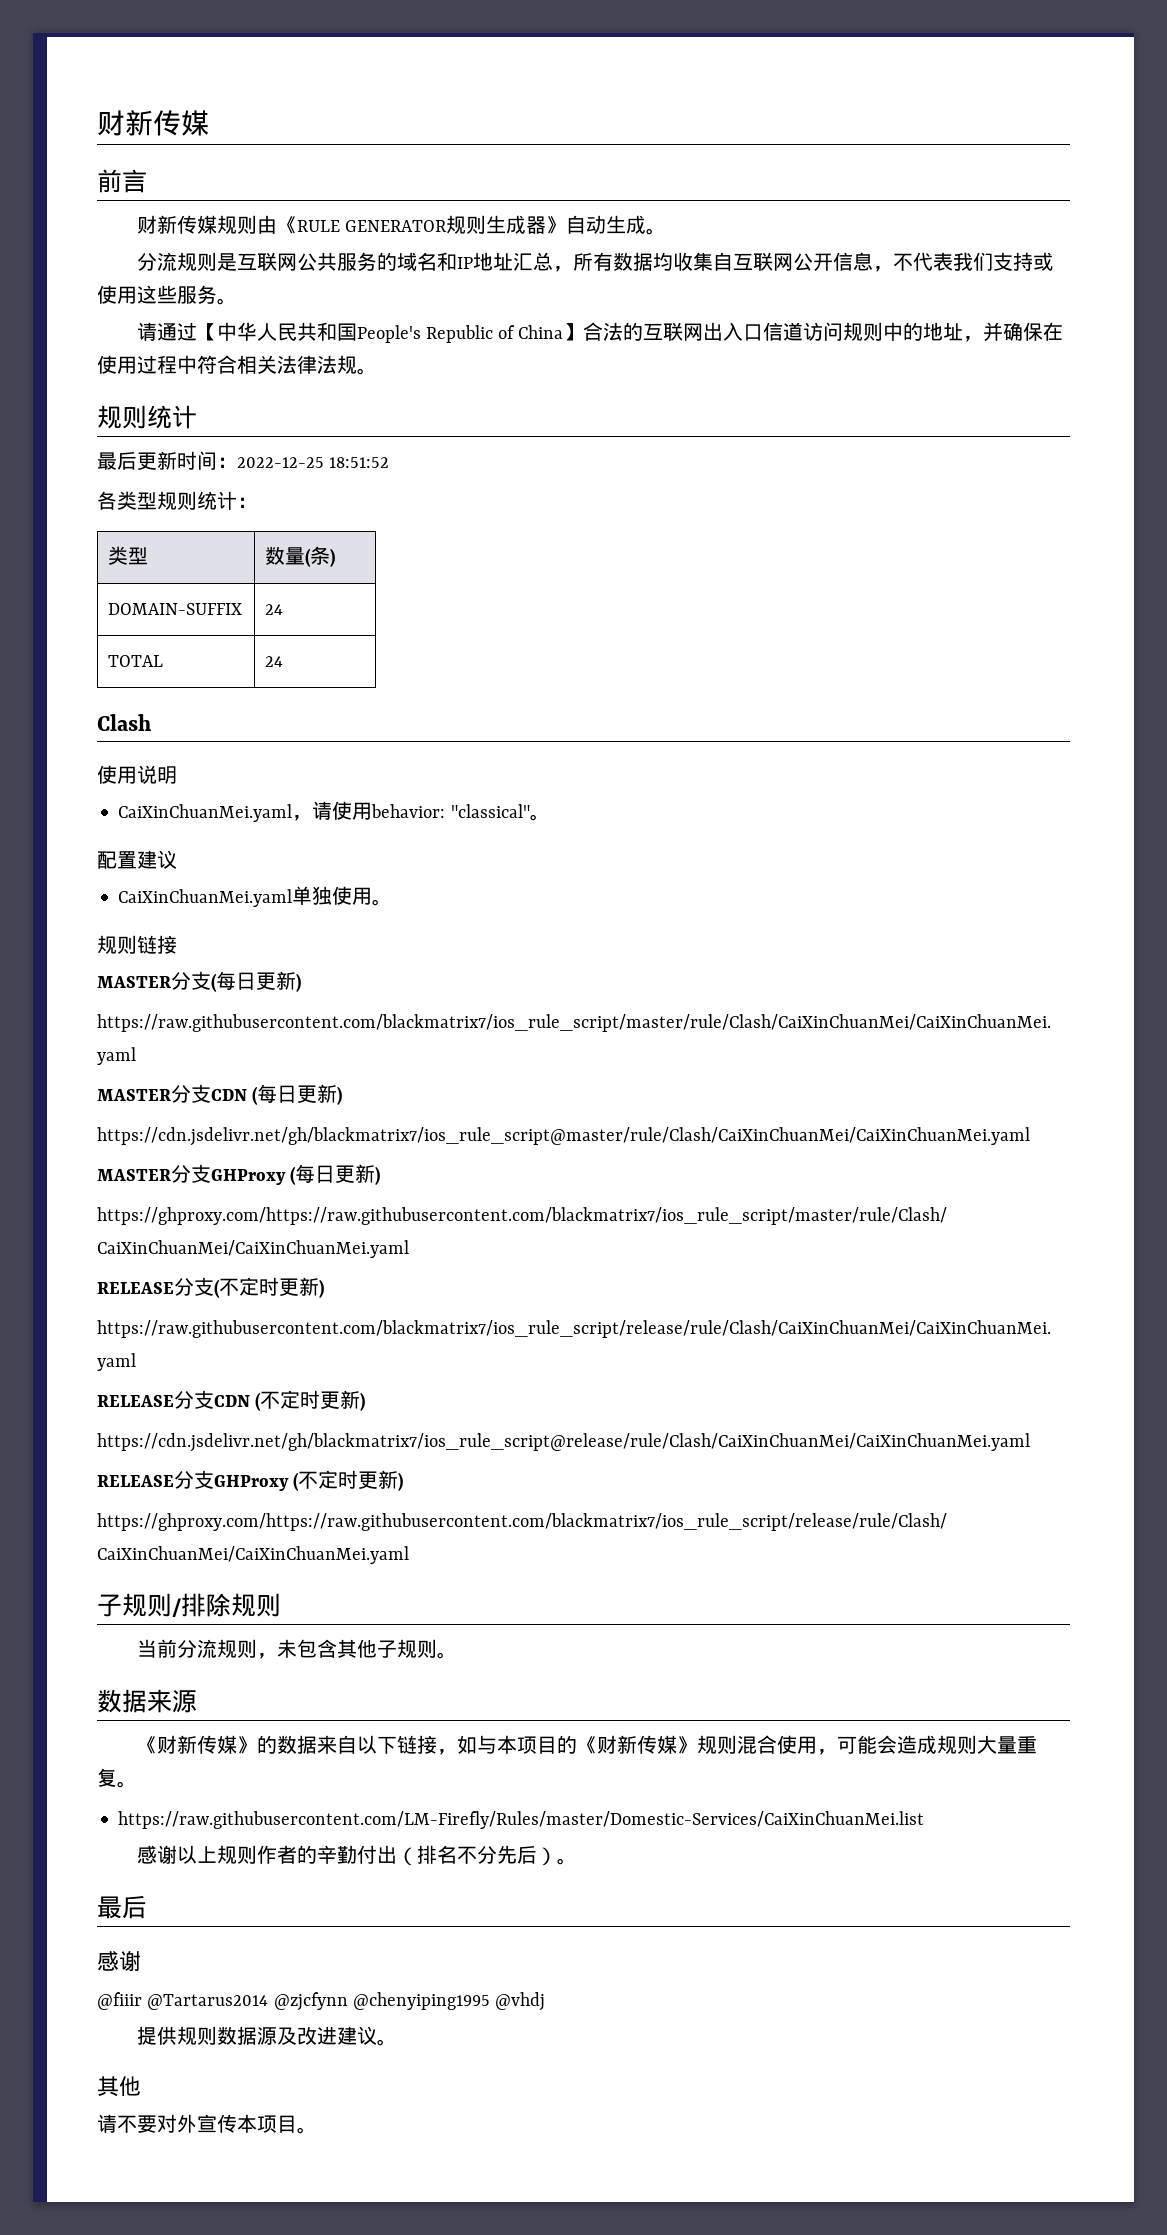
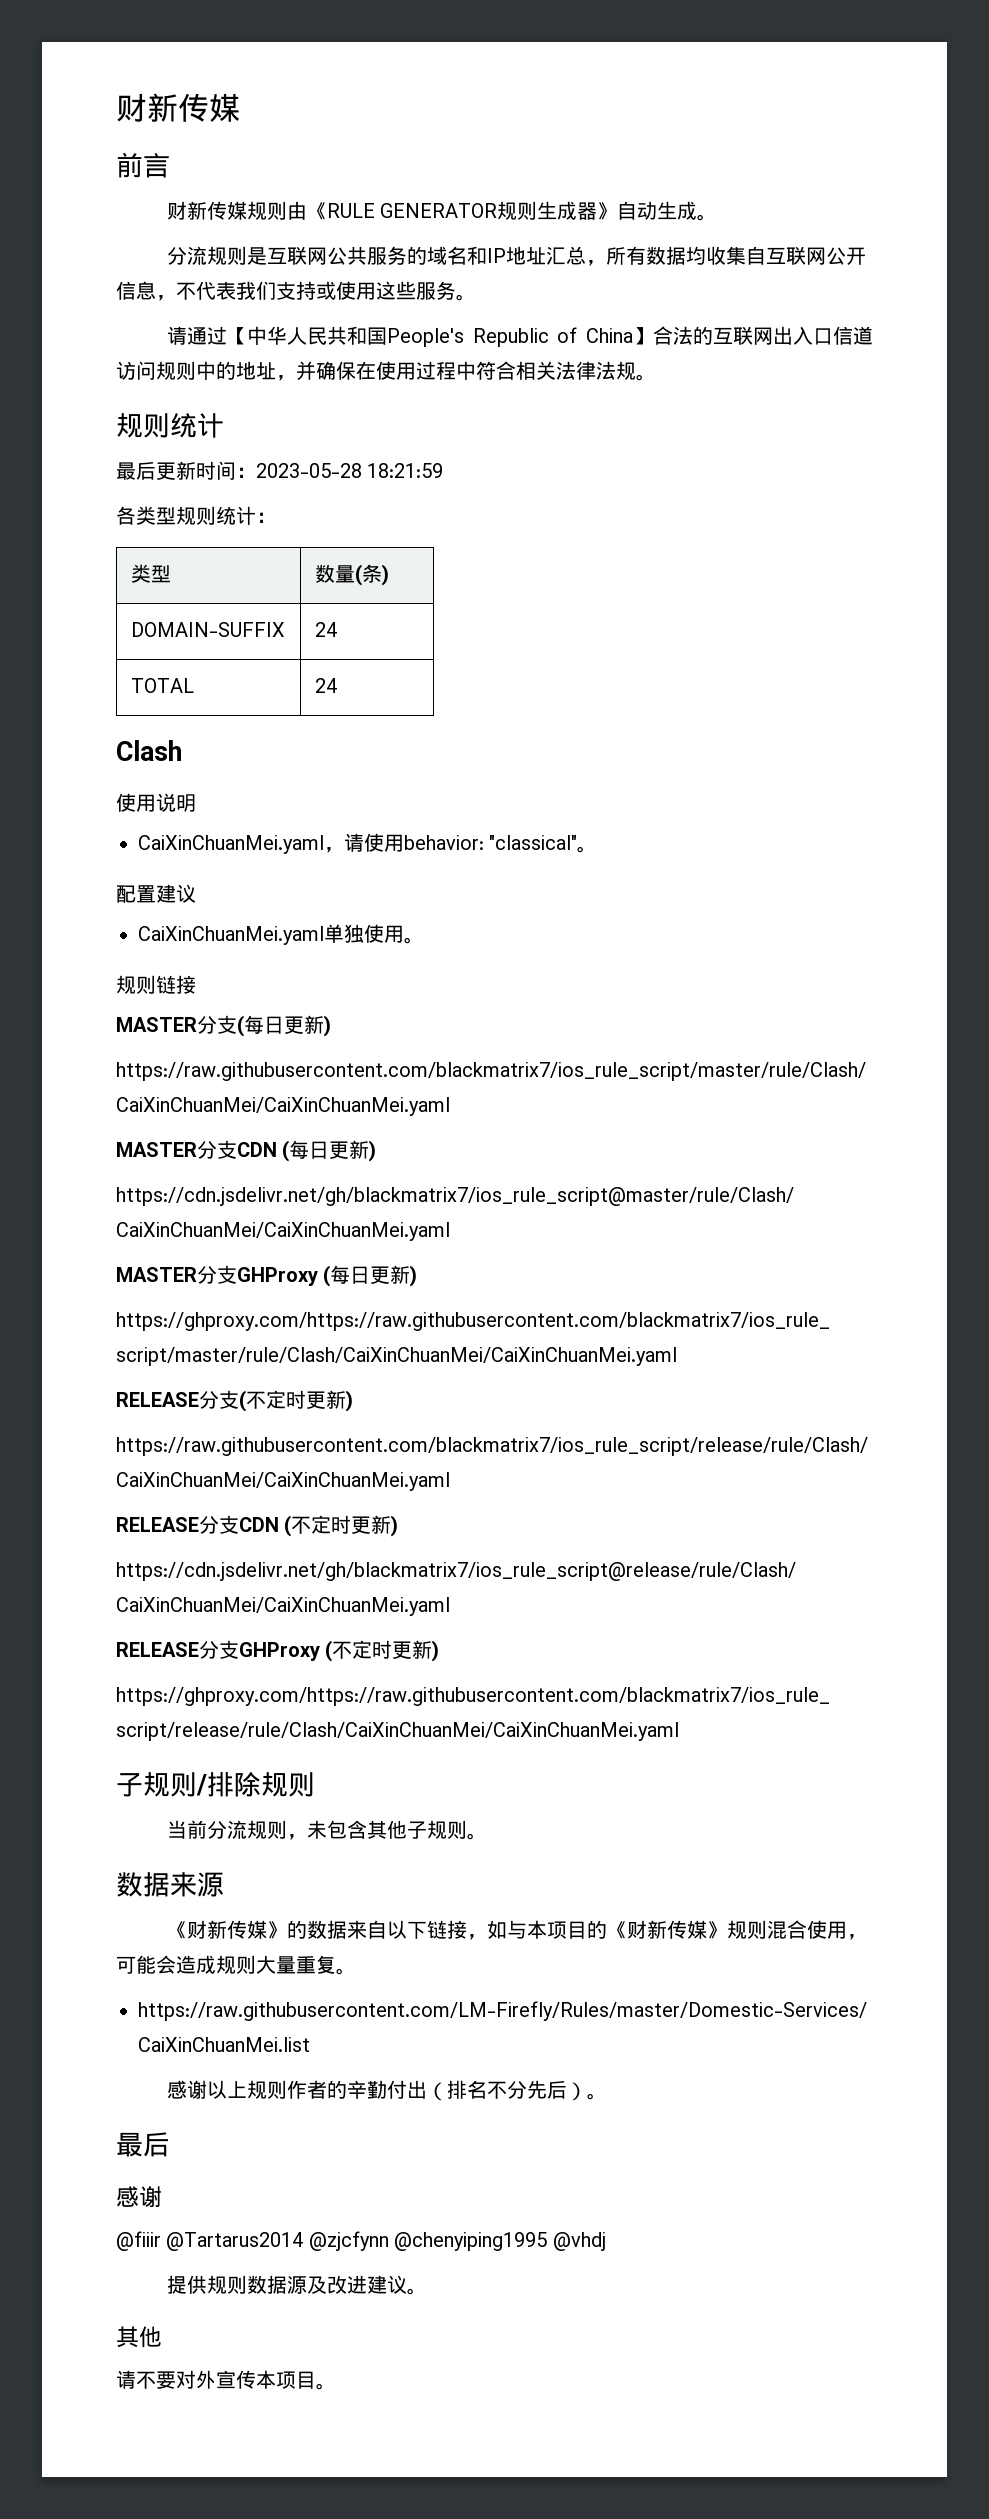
- 最后更新时间：2022-12-25 18:51:52
+ 最后更新时间：2023-05-28 18:21:59

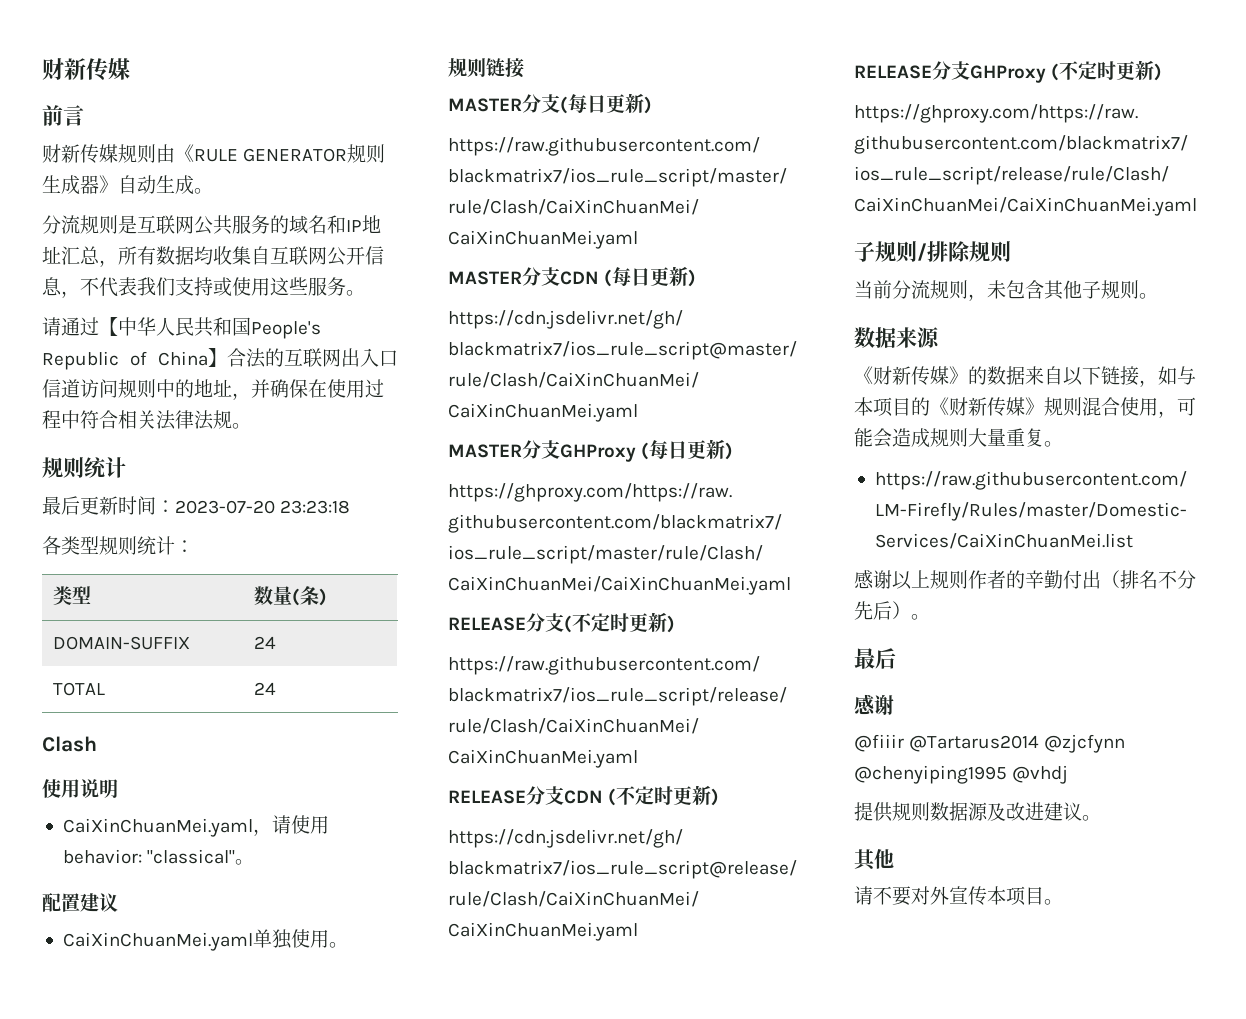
- 最后更新时间：2023-05-28 18:21:59
+ 最后更新时间：2023-07-20 23:23:18

